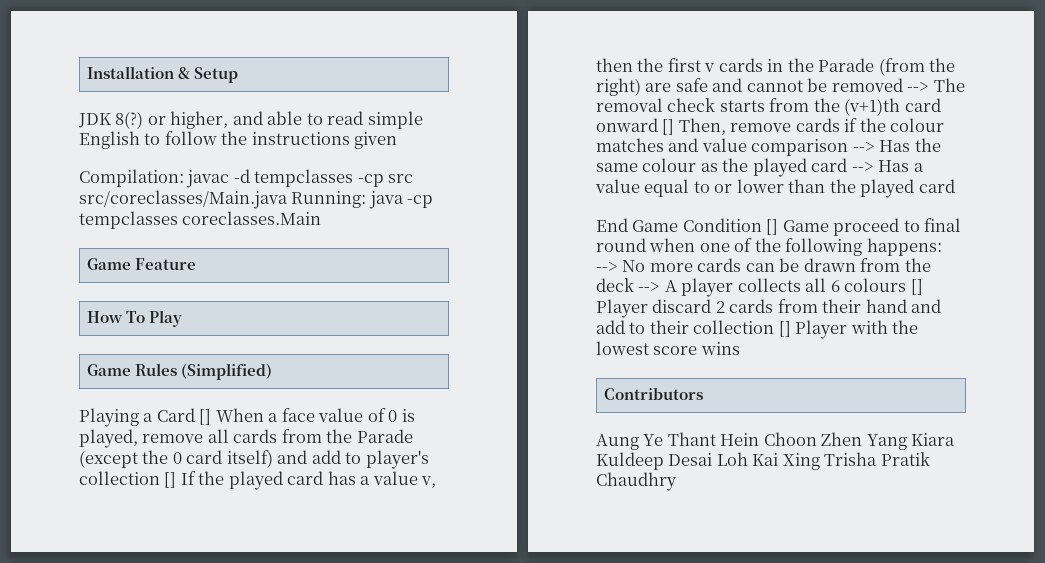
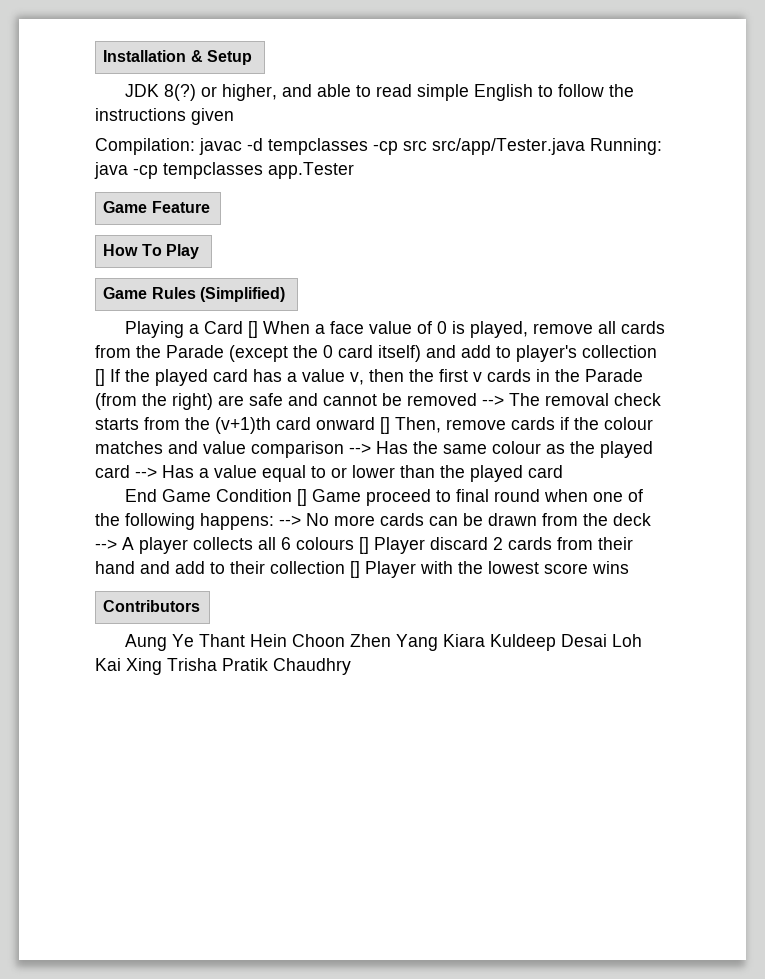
- Compilation: javac -d tempclasses -cp src src/coreclasses/Main.java Running: java -cp tempclasses coreclasses.Main
+ Compilation: javac -d tempclasses -cp src src/app/Tester.java Running: java -cp tempclasses app.Tester

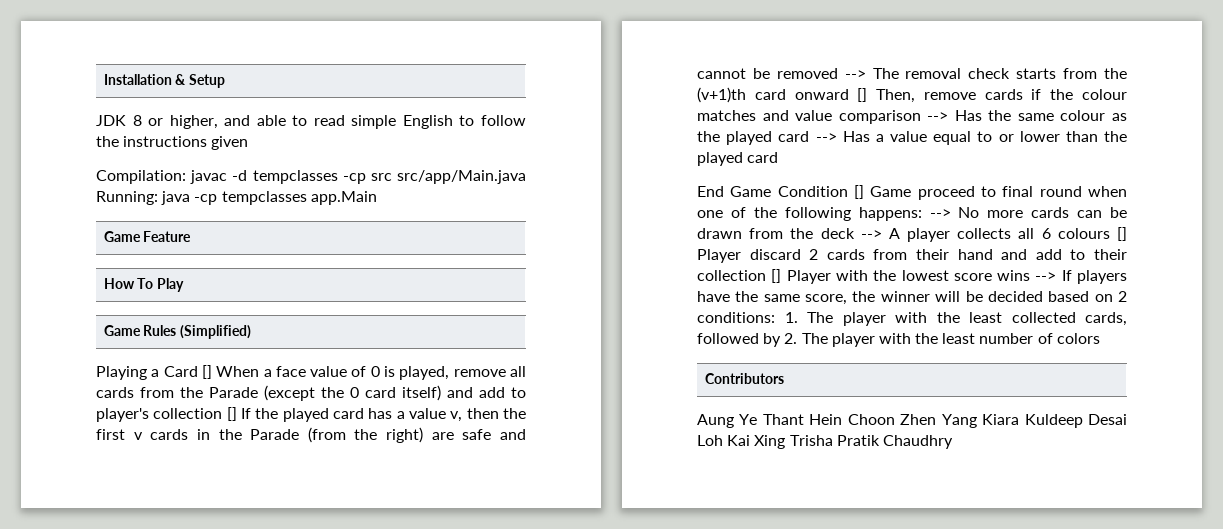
- JDK 8(?) or higher, and able to read simple English to follow the instructions given
+ JDK 8 or higher, and able to read simple English to follow the instructions given
- Compilation: javac -d tempclasses -cp src src/app/Tester.java Running: java -cp tempclasses app.Tester
+ Compilation: javac -d tempclasses -cp src src/app/Main.java Running: java -cp tempclasses app.Main
- End Game Condition [] Game proceed to final round when one of the following happens: --> No more cards can be drawn from the deck --> A player collects all 6 colours [] Player discard 2 cards from their hand and add to their collection [] Player with the lowest score wins
+ End Game Condition [] Game proceed to final round when one of the following happens: --> No more cards can be drawn from the deck --> A player collects all 6 colours [] Player discard 2 cards from their hand and add to their collection [] Player with the lowest score wins --> If players have the same score, the winner will be decided based on 2 conditions: 1. The player with the least collected cards, followed by 2. The player with the least number of colors

